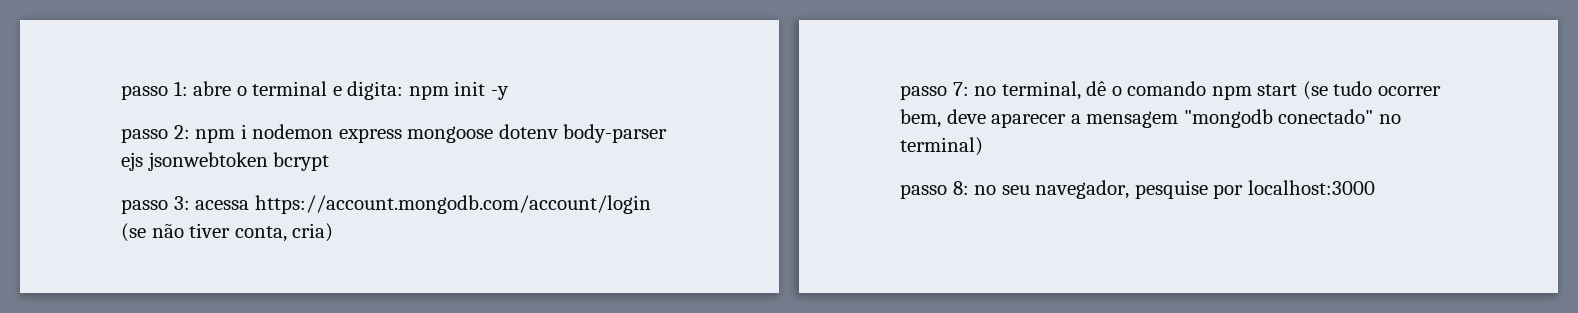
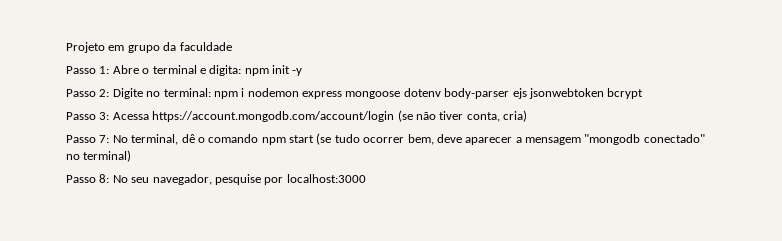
- passo 1: abre o terminal e digita: npm init -y
+ Projeto em grupo da faculdade
+ Passo 1: Abre o terminal e digita: npm init -y
- passo 2: npm i nodemon express mongoose dotenv body-parser ejs jsonwebtoken bcrypt
+ Passo 2: Digite no terminal: npm i nodemon express mongoose dotenv body-parser ejs jsonwebtoken bcrypt
- passo 3: acessa https://account.mongodb.com/account/login (se não tiver conta, cria)
+ Passo 3: Acessa https://account.mongodb.com/account/login (se não tiver conta, cria)
- passo 7: no terminal, dê o comando npm start (se tudo ocorrer bem, deve aparecer a mensagem "mongodb conectado" no terminal)
+ Passo 7: No terminal, dê o comando npm start (se tudo ocorrer bem, deve aparecer a mensagem "mongodb conectado" no terminal)
- passo 8: no seu navegador, pesquise por localhost:3000
+ Passo 8: No seu navegador, pesquise por localhost:3000

